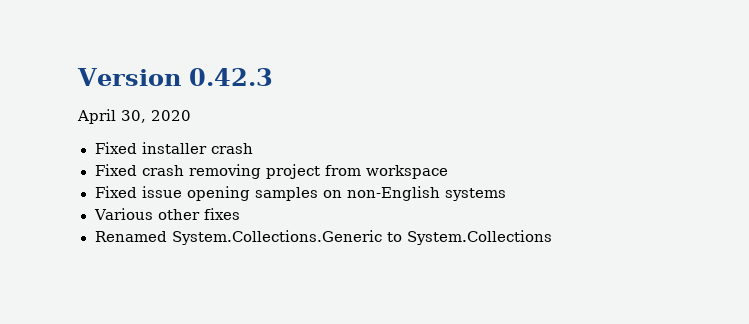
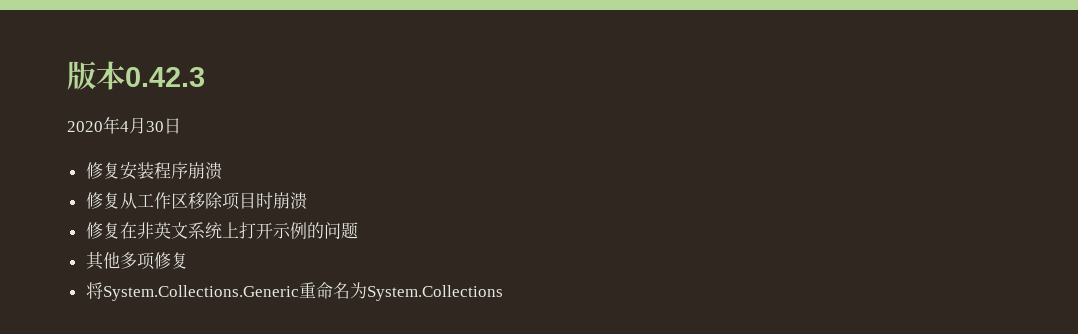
- Version 0.42.3
+ 版本0.42.3
- April 30, 2020
- Fixed installer crash
- Fixed crash removing project from workspace
- Fixed issue opening samples on non-English systems
- Various other fixes
- Renamed System.Collections.Generic to System.Collections
+ 2020年4月30日
+ 修复安装程序崩溃
+ 修复从工作区移除项目时崩溃
+ 修复在非英文系统上打开示例的问题
+ 其他多项修复
+ 将System.Collections.Generic重命名为System.Collections

